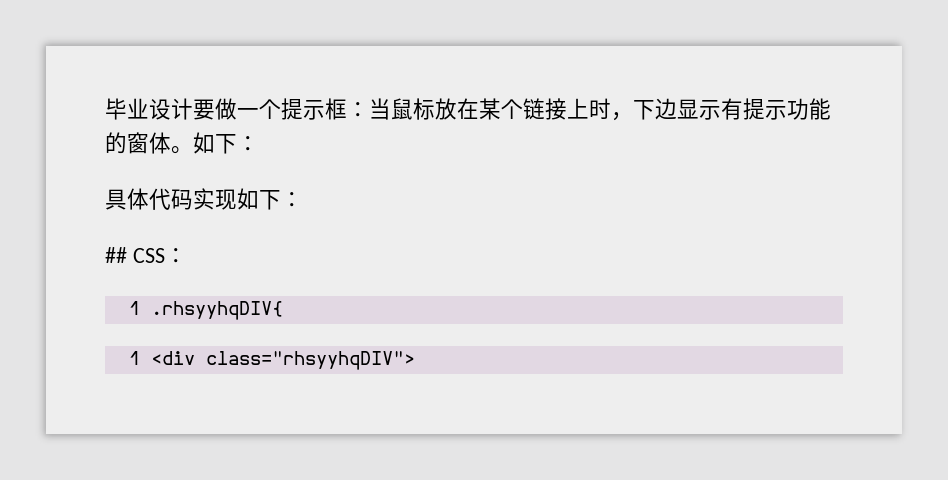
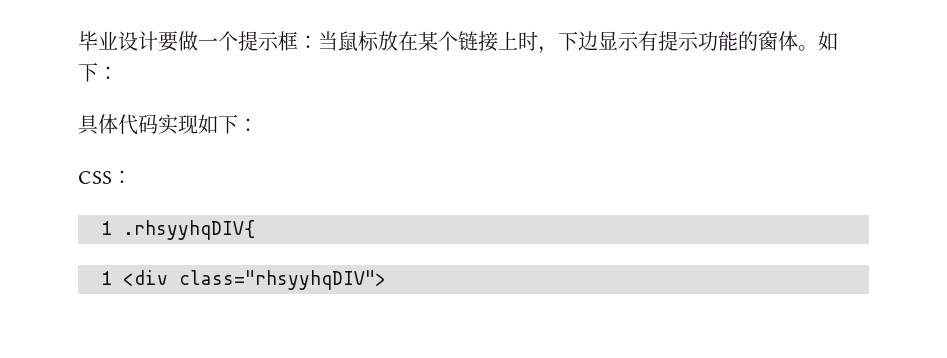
- ## CSS：
+ CSS：

